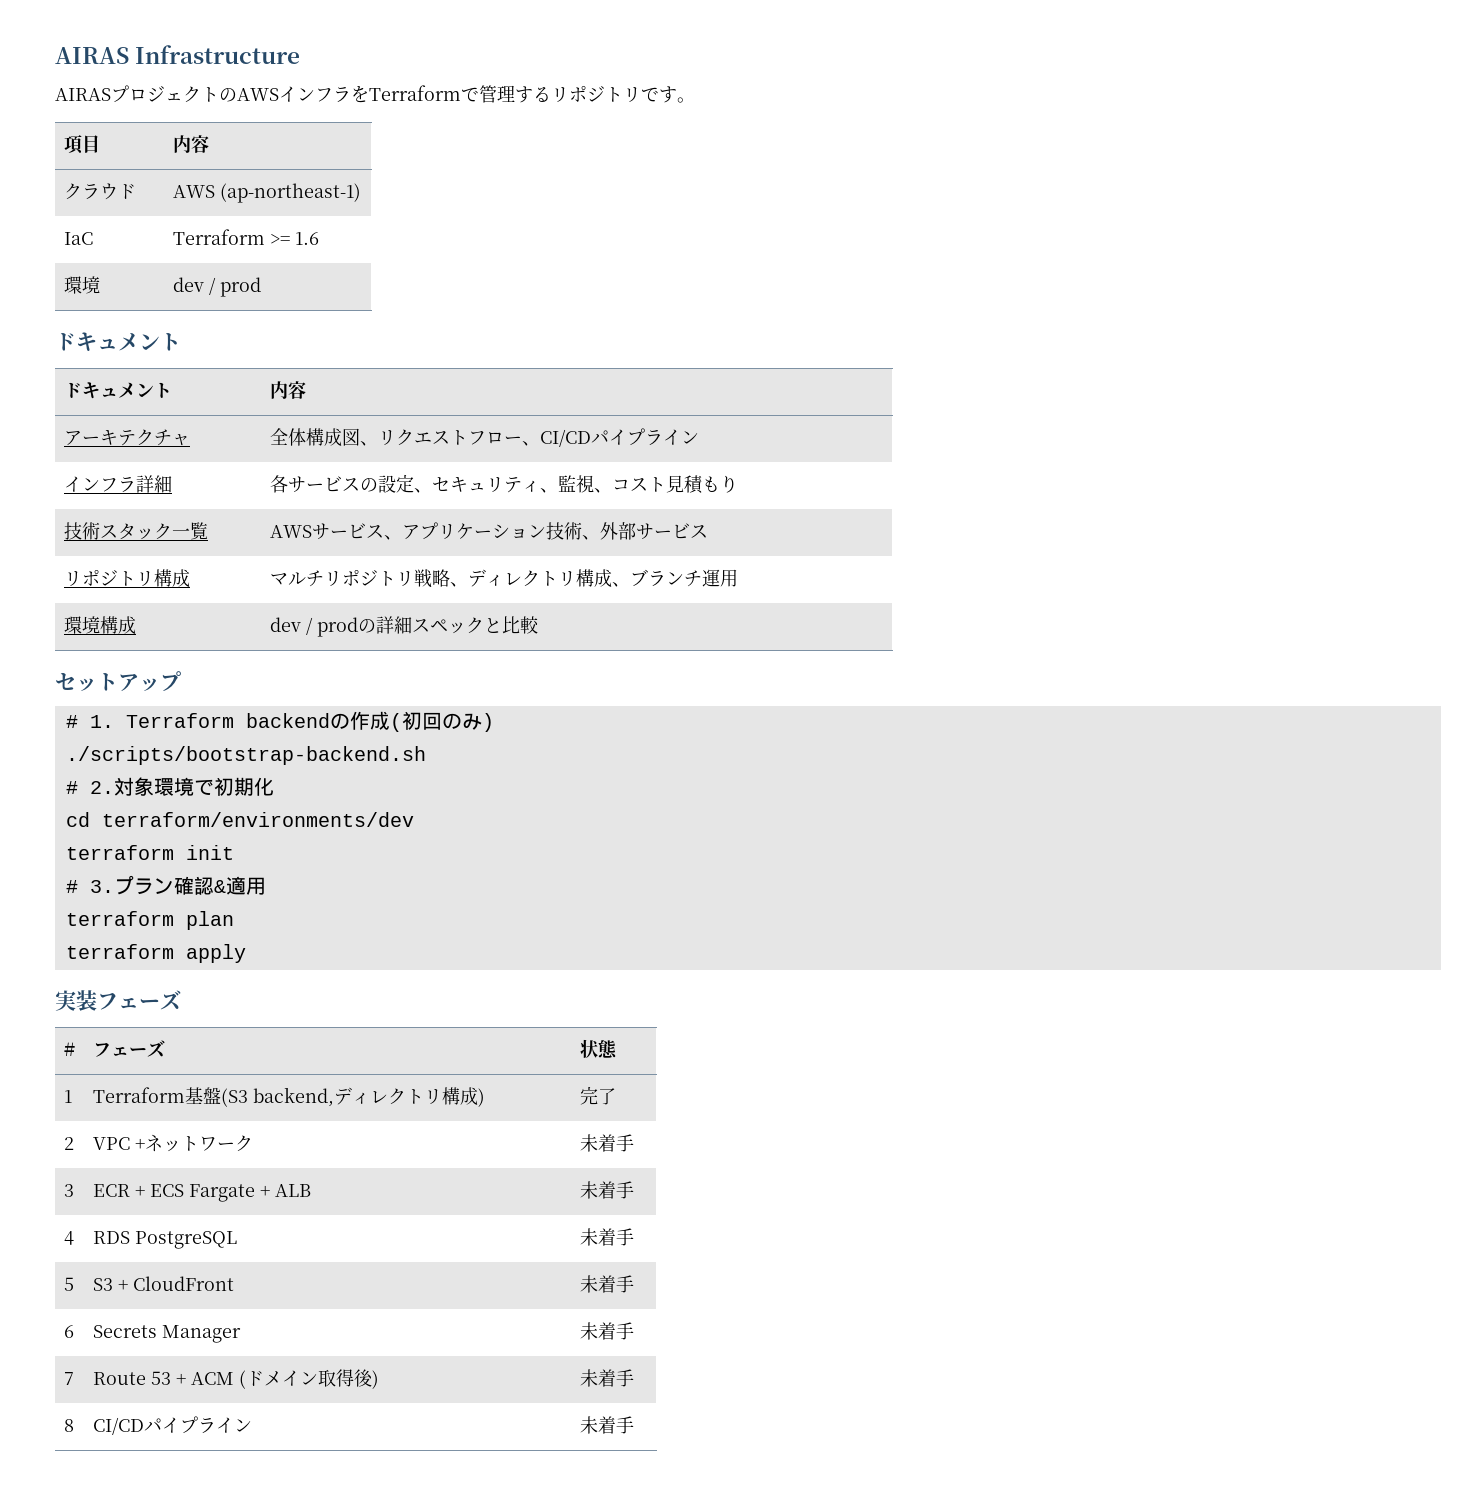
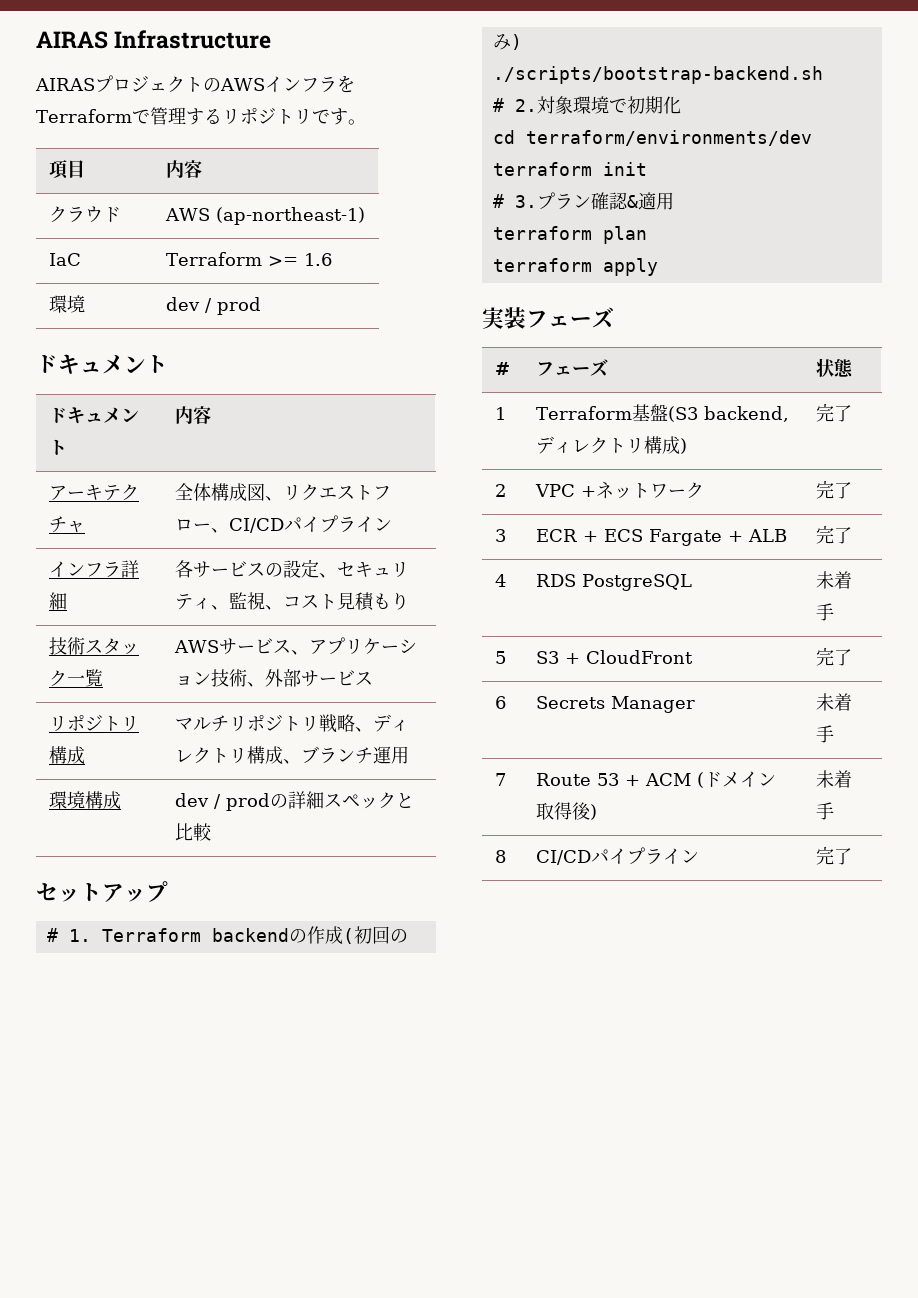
- 2 | VPC +ネットワーク | 未着手
+ 2 | VPC +ネットワーク | 完了
- 3 | ECR + ECS Fargate + ALB | 未着手
+ 3 | ECR + ECS Fargate + ALB | 完了
- 5 | S3 + CloudFront | 未着手
+ 5 | S3 + CloudFront | 完了
- 8 | CI/CDパイプライン | 未着手
+ 8 | CI/CDパイプライン | 完了

